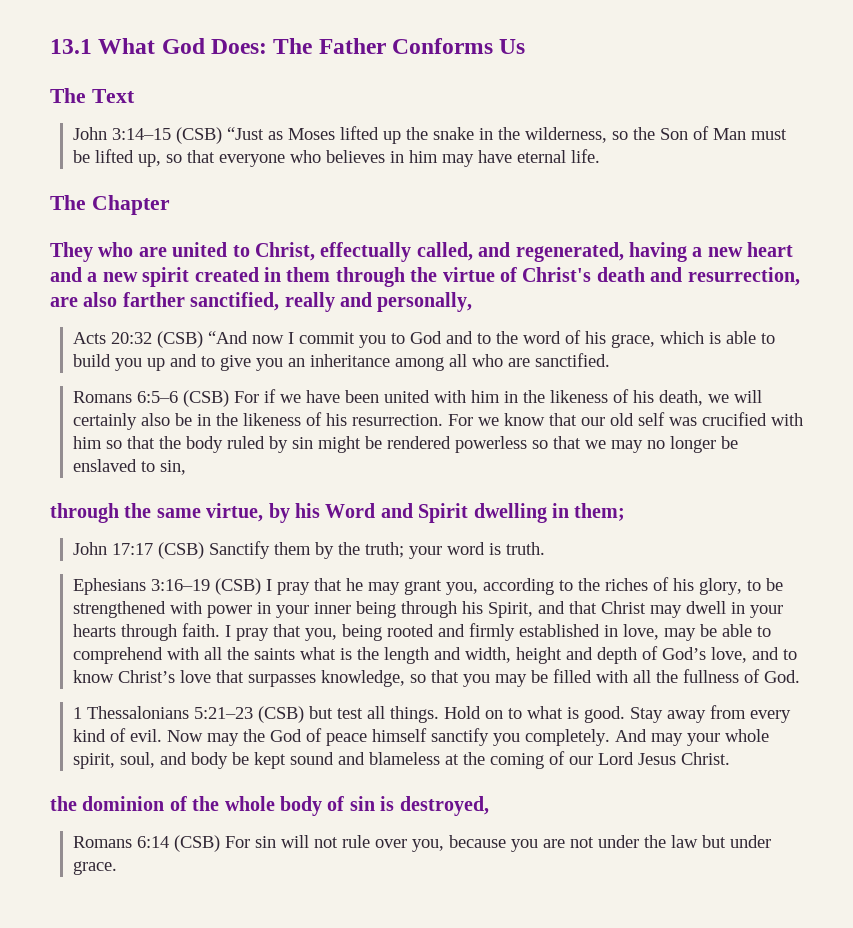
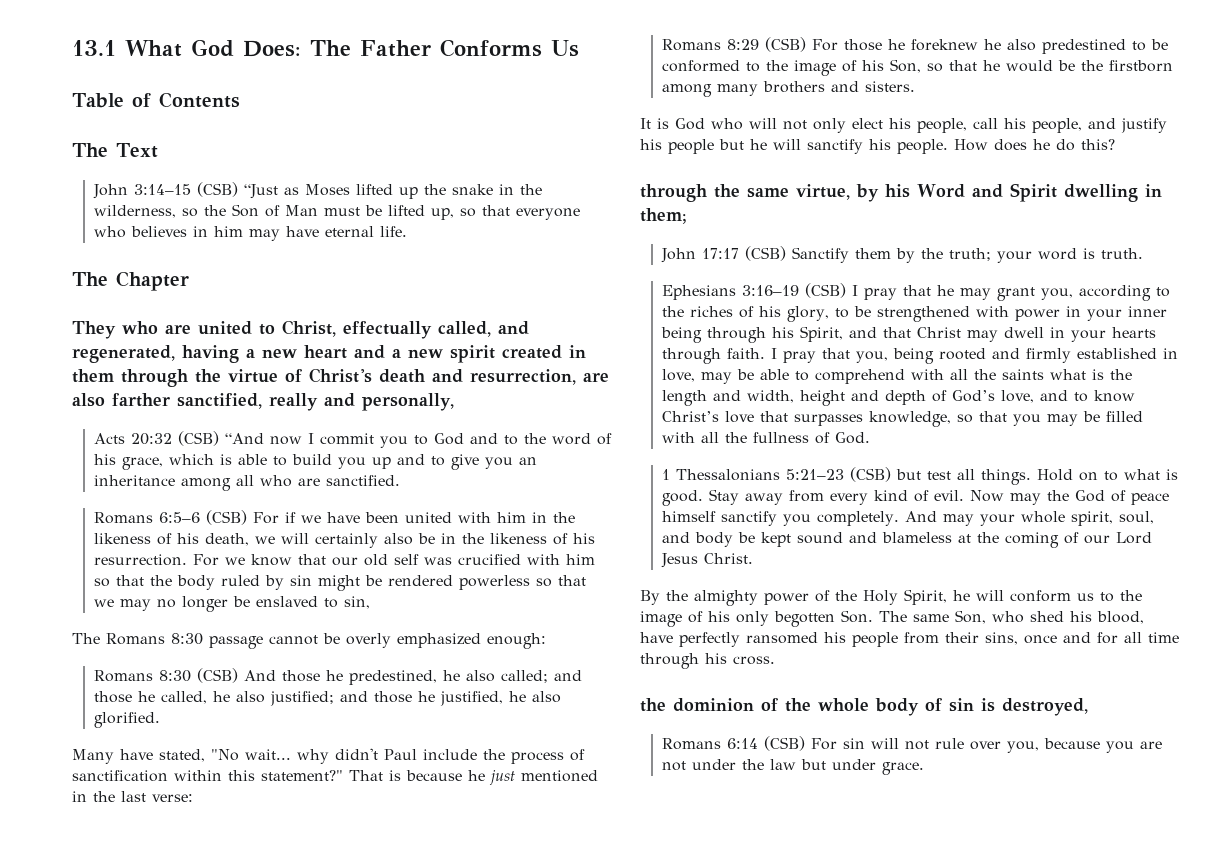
+ Table of Contents
+ The Romans 8:30 passage cannot be overly emphasized enough:
+ Romans 8:30 (CSB) And those he predestined, he also called; and those he called, he also justified; and those he justified, he also glorified.
+ Many have stated, "No wait... why didn't Paul include the process of sanctification within this statement?" That is because he just mentioned in the last verse:
+ Romans 8:29 (CSB) For those he foreknew he also predestined to be conformed to the image of his Son, so that he would be the firstborn among many brothers and sisters.
+ It is God who will not only elect his people, call his people, and justify his people but he will sanctify his people. How does he do this?
+ By the almighty power of the Holy Spirit, he will conform us to the image of his only begotten Son. The same Son, who shed his blood, have perfectly ransomed his people from their sins, once and for all time through his cross.

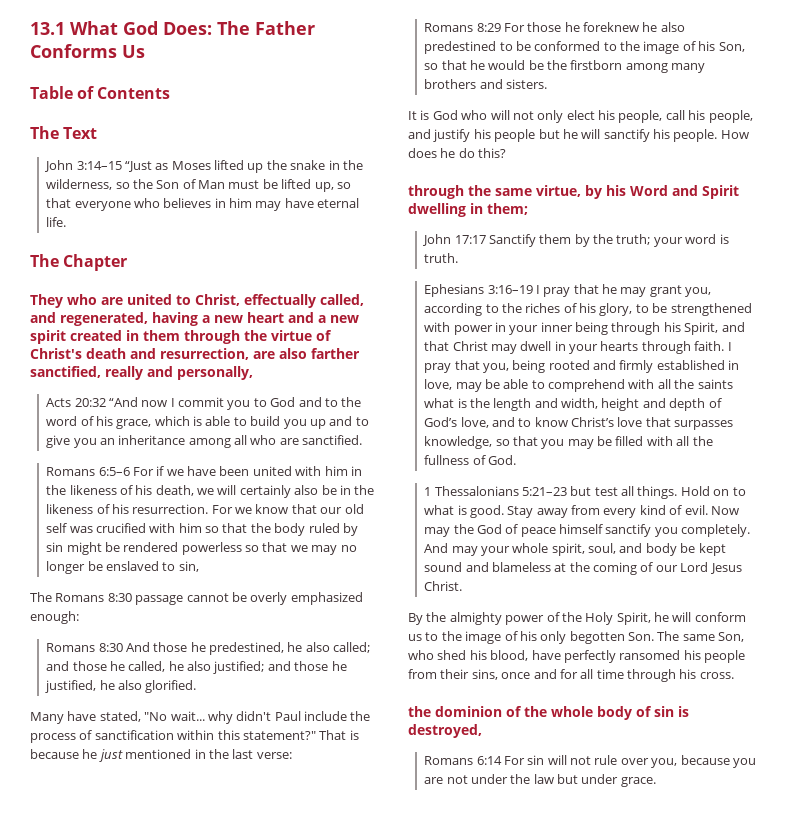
- John 3:14–15 (CSB) “Just as Moses lifted up the snake in the wilderness, so the Son of Man must be lifted up, so that everyone who believes in him may have eternal life.
+ John 3:14–15 “Just as Moses lifted up the snake in the wilderness, so the Son of Man must be lifted up, so that everyone who believes in him may have eternal life.
- Acts 20:32 (CSB) “And now I commit you to God and to the word of his grace, which is able to build you up and to give you an inheritance among all who are sanctified.
+ Acts 20:32 “And now I commit you to God and to the word of his grace, which is able to build you up and to give you an inheritance among all who are sanctified.
- Romans 6:5–6 (CSB) For if we have been united with him in the likeness of his death, we will certainly also be in the likeness of his resurrection.
+ Romans 6:5–6 For if we have been united with him in the likeness of his death, we will certainly also be in the likeness of his resurrection.
- Romans 8:30 (CSB) And those he predestined, he also called; and those he called, he also justified; and those he justified, he also glorified.
+ Romans 8:30 And those he predestined, he also called; and those he called, he also justified; and those he justified, he also glorified.
- Romans 8:29 (CSB) For those he foreknew he also predestined to be conformed to the image of his Son, so that he would be the firstborn among many brothers and sisters.
+ Romans 8:29 For those he foreknew he also predestined to be conformed to the image of his Son, so that he would be the firstborn among many brothers and sisters.
- John 17:17 (CSB) Sanctify them by the truth; your word is truth.
+ John 17:17 Sanctify them by the truth; your word is truth.
- Ephesians 3:16–19 (CSB) I pray that he may grant you, according to the riches of his glory, to be strengthened with power in your inner being through his Spirit, and that Christ may dwell in your hearts through faith.
+ Ephesians 3:16–19 I pray that he may grant you, according to the riches of his glory, to be strengthened with power in your inner being through his Spirit, and that Christ may dwell in your hearts through faith.
- 1 Thessalonians 5:21–23 (CSB) but test all things.
+ 1 Thessalonians 5:21–23 but test all things.
- Romans 6:14 (CSB) For sin will not rule over you, because you are not under the law but under grace.
+ Romans 6:14 For sin will not rule over you, because you are not under the law but under grace.

